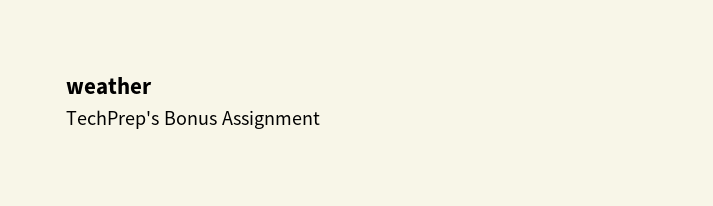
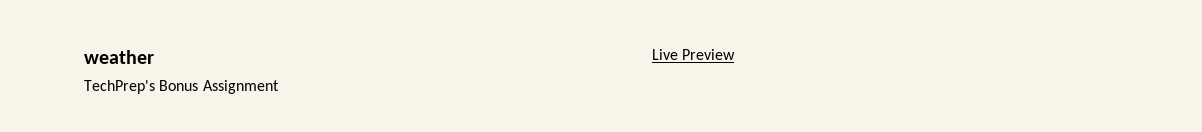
+ Live Preview

